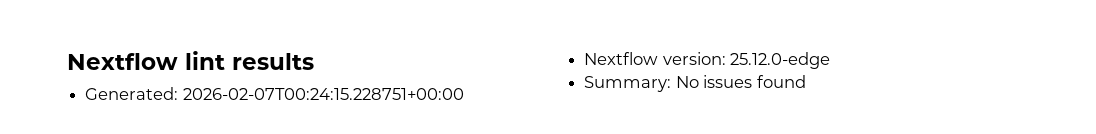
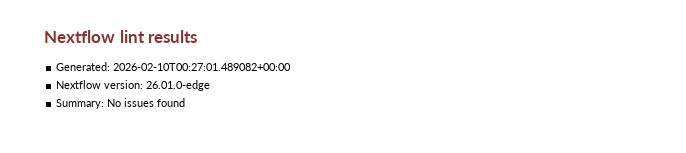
- Generated: 2026-02-07T00:24:15.228751+00:00
+ Generated: 2026-02-10T00:27:01.489082+00:00
- Nextflow version: 25.12.0-edge
+ Nextflow version: 26.01.0-edge

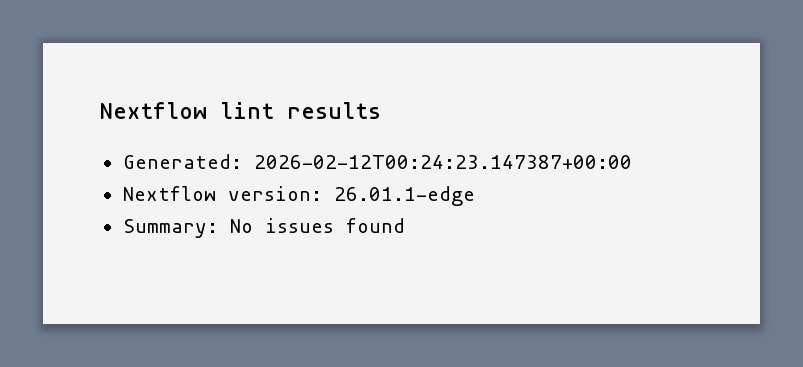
- Generated: 2026-02-10T00:27:01.489082+00:00
+ Generated: 2026-02-12T00:24:23.147387+00:00
- Nextflow version: 26.01.0-edge
+ Nextflow version: 26.01.1-edge

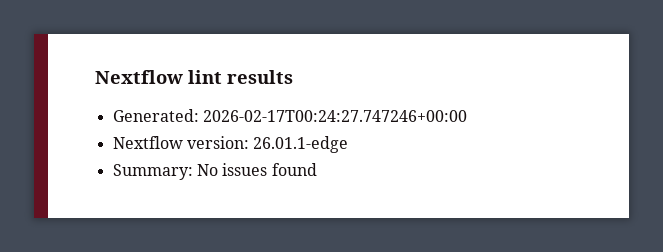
- Generated: 2026-02-12T00:24:23.147387+00:00
+ Generated: 2026-02-17T00:24:27.747246+00:00

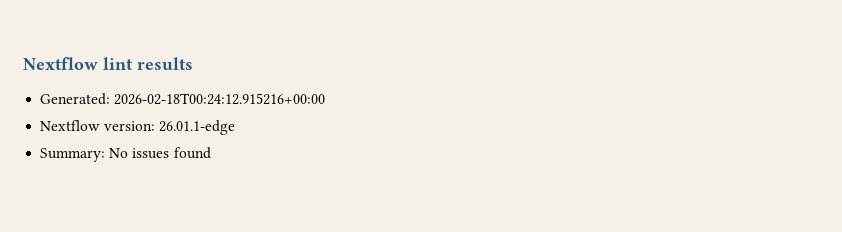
- Generated: 2026-02-17T00:24:27.747246+00:00
+ Generated: 2026-02-18T00:24:12.915216+00:00

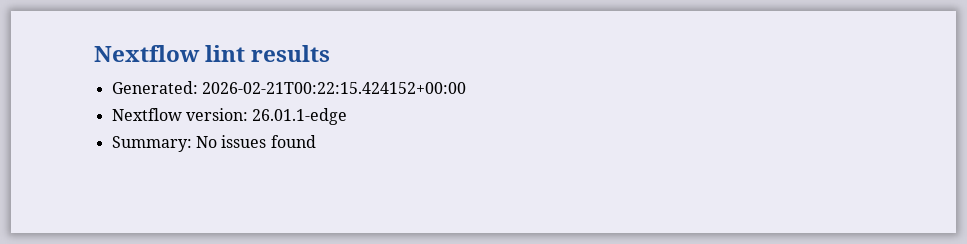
- Generated: 2026-02-18T00:24:12.915216+00:00
+ Generated: 2026-02-21T00:22:15.424152+00:00

